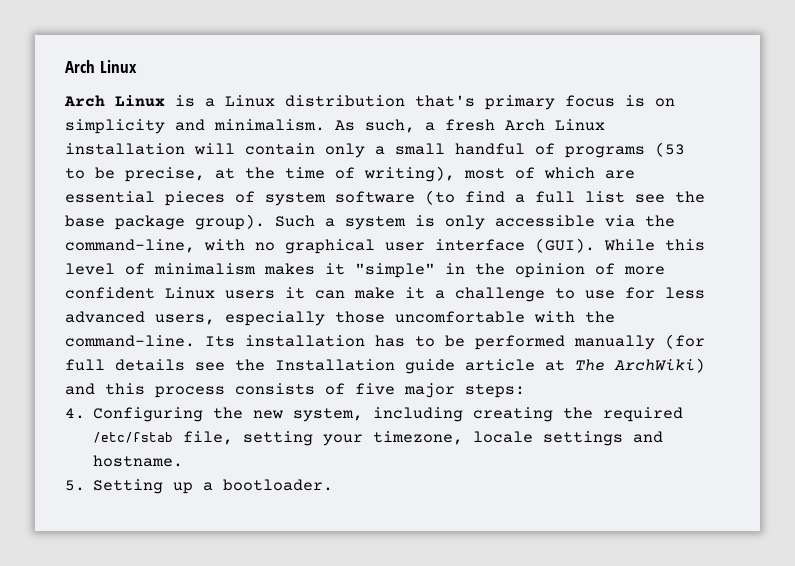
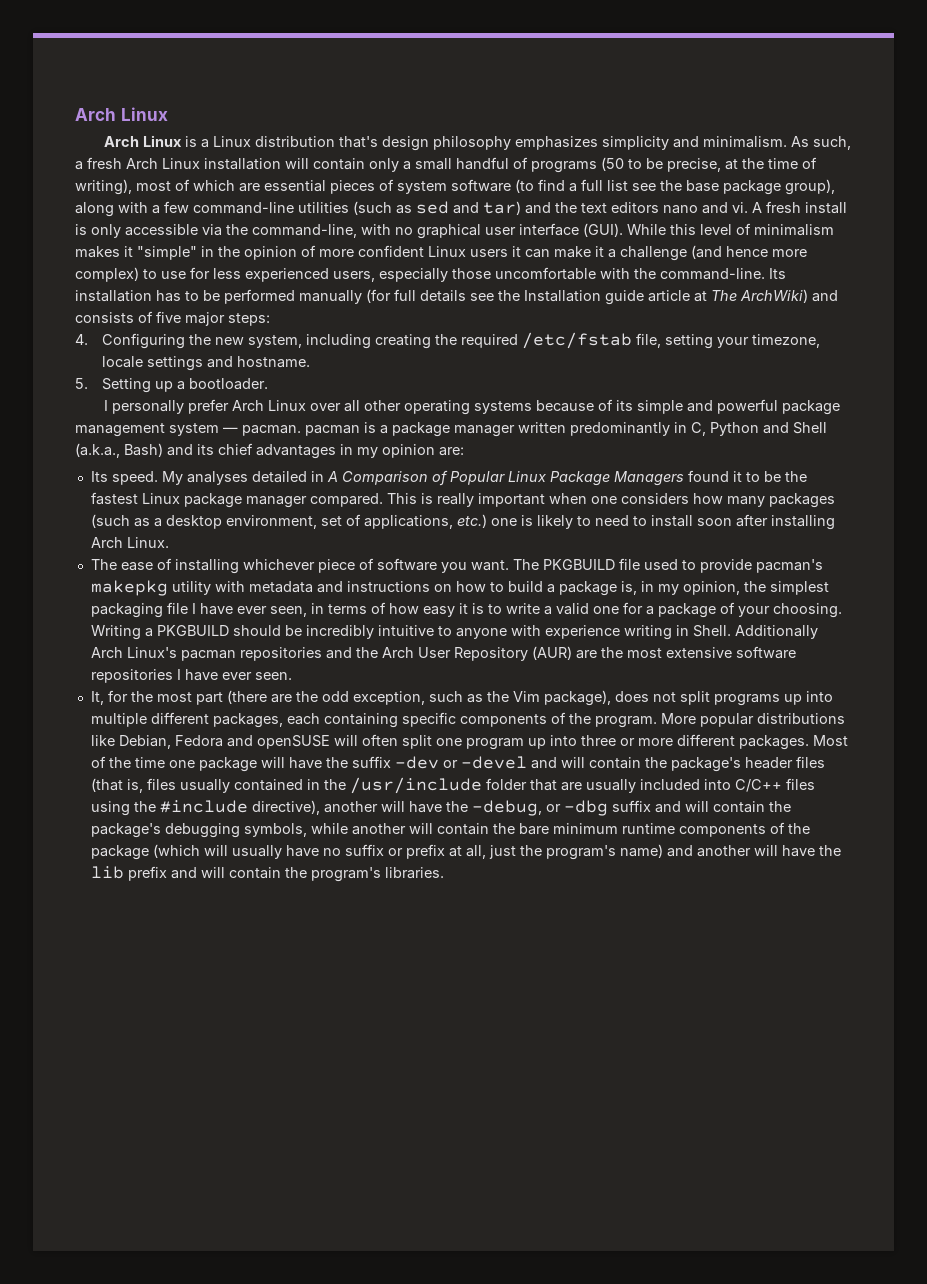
- Arch Linux is a Linux distribution that's primary focus is on simplicity and minimalism.
+ Arch Linux is a Linux distribution that's design philosophy emphasizes simplicity and minimalism.
- As such, a fresh Arch Linux installation will contain only a small handful of programs (53 to be precise, at the time of writing), most of which are essential pieces of system software (to find a full list see the base package group). Such a system is only accessible via the command-line, with no graphical user interface (GUI).
+ As such, a fresh Arch Linux installation will contain only a small handful of programs (50 to be precise, at the time of writing), most of which are essential pieces of system software (to find a full list see the base package group), along with a few command-line utilities (such as sed and tar) and the text editors nano and vi. A fresh install is only accessible via the command-line, with no graphical user interface (GUI).
- While this level of minimalism makes it "simple" in the opinion of more confident Linux users it can make it a challenge to use for less advanced users, especially those uncomfortable with the command-line.
+ While this level of minimalism makes it "simple" in the opinion of more confident Linux users it can make it a challenge (and hence more complex) to use for less experienced users, especially those uncomfortable with the command-line.
- Its installation has to be performed manually (for full details see the Installation guide article at The ArchWiki) and this process consists of five major steps:
+ Its installation has to be performed manually (for full details see the Installation guide article at The ArchWiki) and consists of five major steps:
+ I personally prefer Arch Linux over all other operating systems because of its simple and powerful package management system — pacman. pacman is a package manager written predominantly in C, Python and Shell (a.k.a., Bash) and its chief advantages in my opinion are:
+ Its speed. My analyses detailed in A Comparison of Popular Linux Package Managers found it to be the fastest Linux package manager compared. This is really important when one considers how many packages (such as a desktop environment, set of applications, etc.) one is likely to need to install soon after installing Arch Linux.
+ The ease of installing whichever piece of software you want. The PKGBUILD file used to provide pacman's makepkg utility with metadata and instructions on how to build a package is, in my opinion, the simplest packaging file I have ever seen, in terms of how easy it is to write a valid one for a package of your choosing. Writing a PKGBUILD should be incredibly intuitive to anyone with experience writing in Shell. Additionally Arch Linux's pacman repositories and the Arch User Repository (AUR) are the most extensive software repositories I have ever seen.
+ It, for the most part (there are the odd exception, such as the Vim package), does not split programs up into multiple different packages, each containing specific components of the program. More popular distributions like Debian, Fedora and openSUSE will often split one program up into three or more different packages. Most of the time one package will have the suffix -dev or -devel and will contain the package's header files (that is, files usually contained in the /usr/include folder that are usually included into C/C++ files using the #include directive), another will have the -debug, or -dbg suffix and will contain the package's debugging symbols, while another will contain the bare minimum runtime components of the package (which will usually have no suffix or prefix at all, just the program's name) and another will have the lib prefix and will contain the program's libraries.

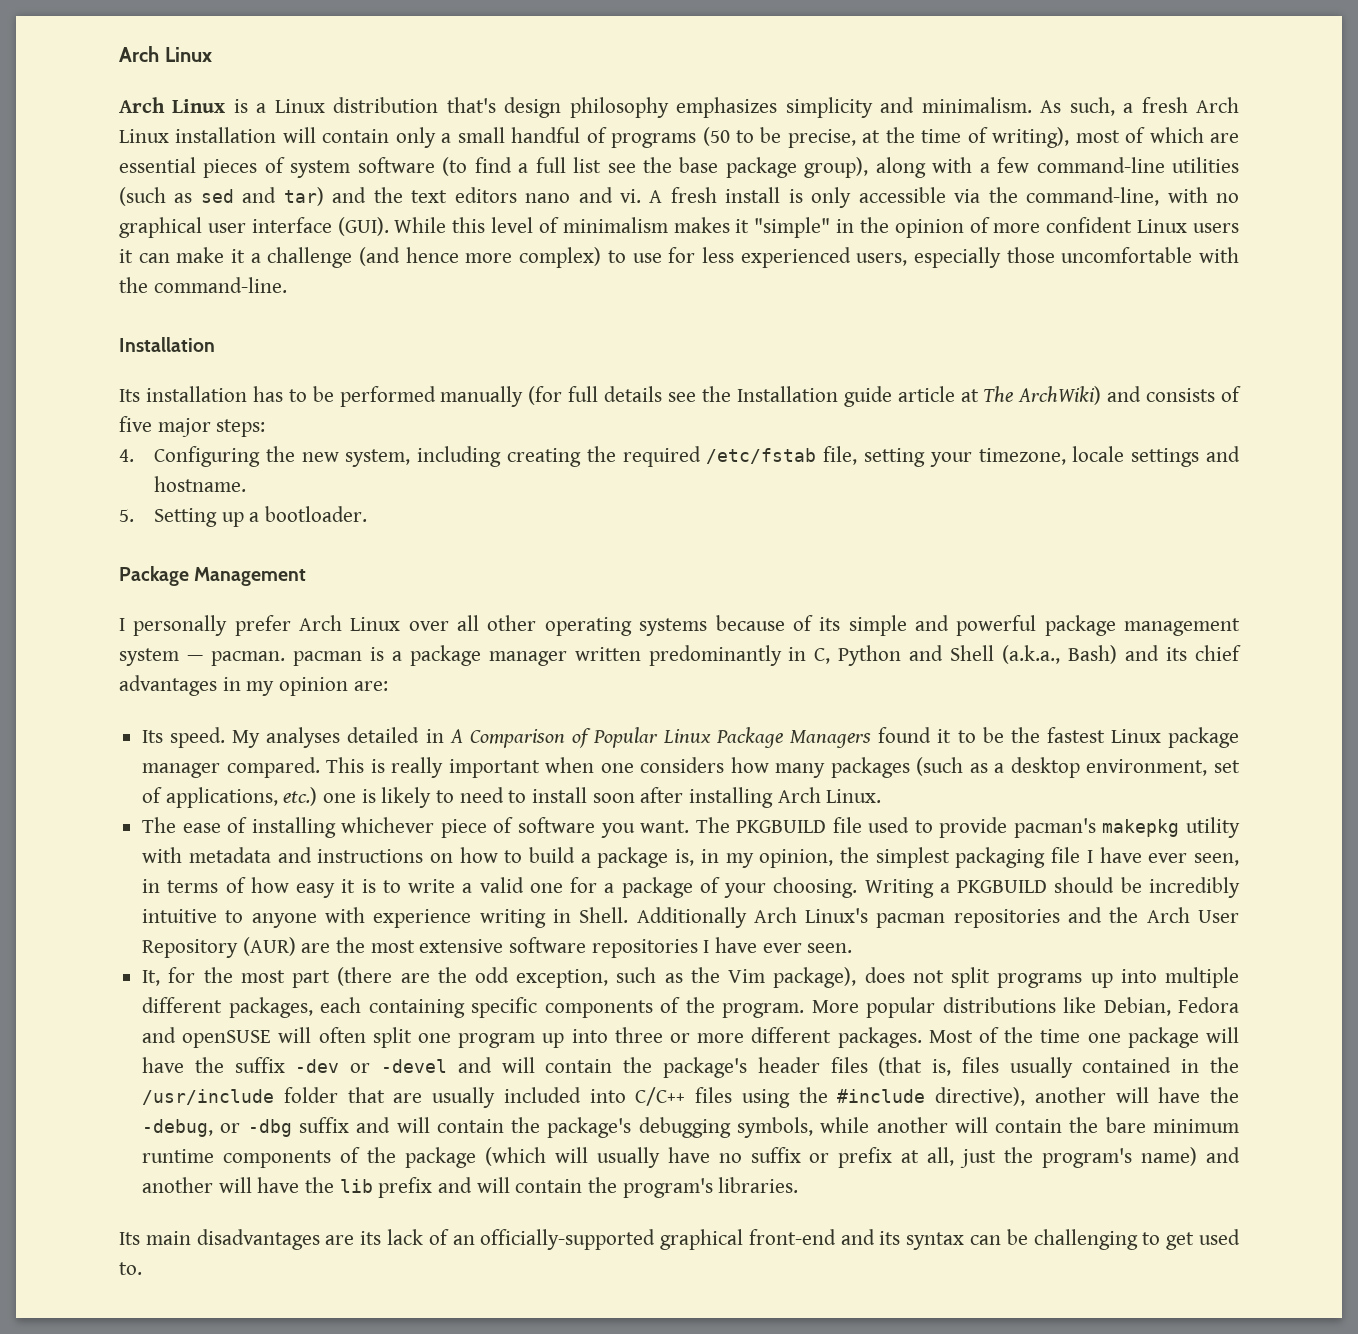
- While this level of minimalism makes it "simple" in the opinion of more confident Linux users it can make it a challenge (and hence more complex) to use for less experienced users, especially those uncomfortable with the command-line. Its installation has to be performed manually (for full details see the Installation guide article at The ArchWiki) and consists of five major steps:
+ While this level of minimalism makes it "simple" in the opinion of more confident Linux users it can make it a challenge (and hence more complex) to use for less experienced users, especially those uncomfortable with the command-line.
+ Installation
+ Its installation has to be performed manually (for full details see the Installation guide article at The ArchWiki) and consists of five major steps:
+ Package Management
+ Its main disadvantages are its lack of an officially-supported graphical front-end and its syntax can be challenging to get used to.

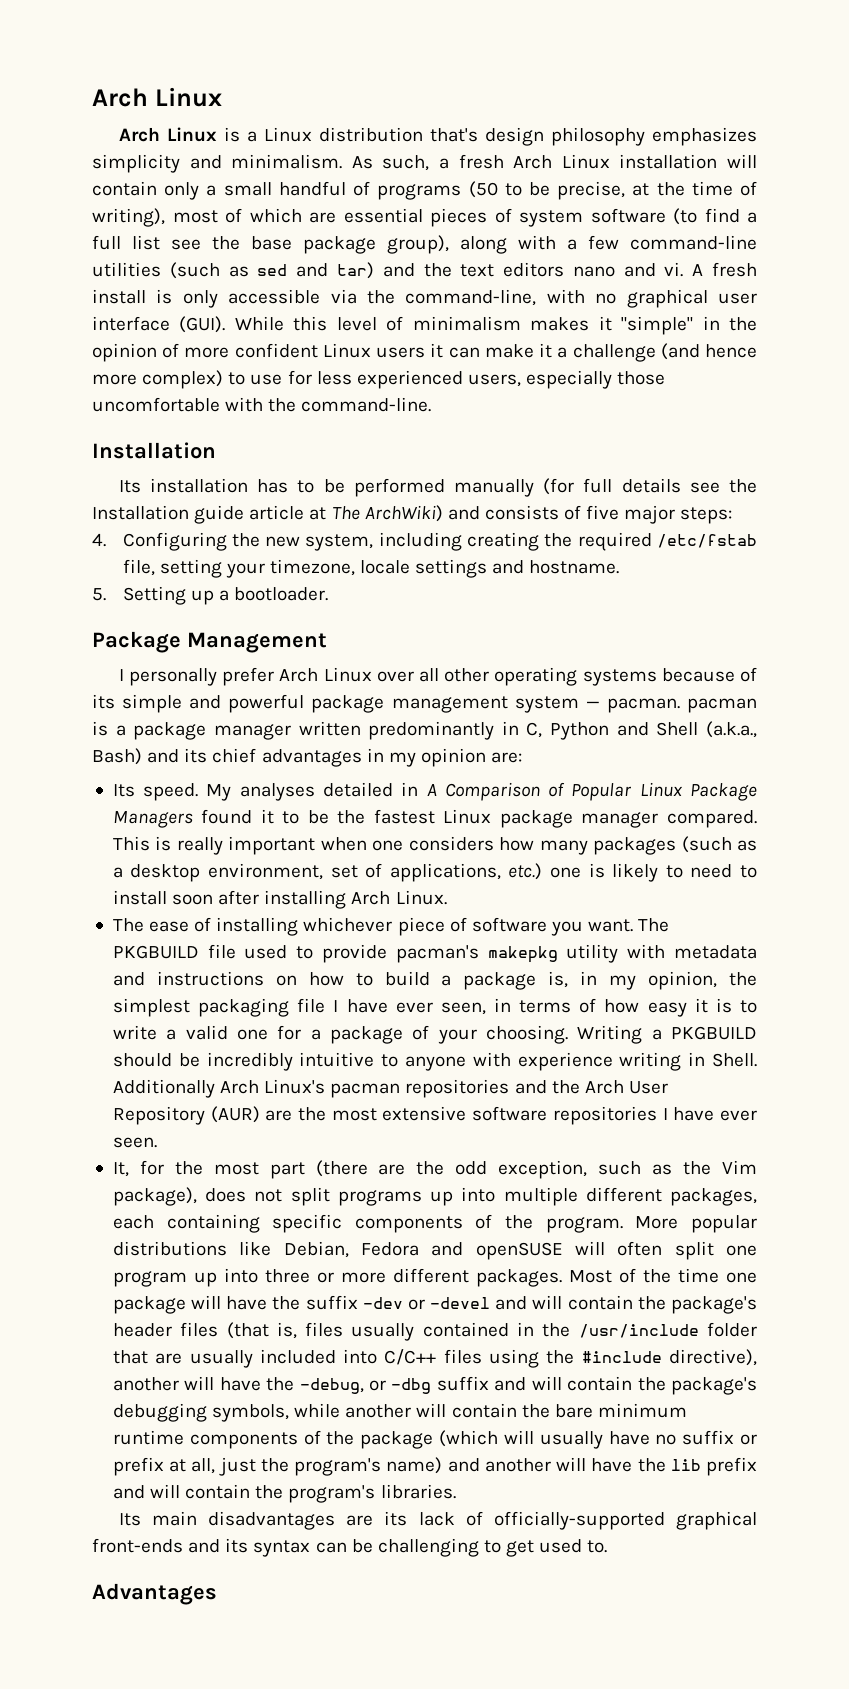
- Its main disadvantages are its lack of an officially-supported graphical front-end and its syntax can be challenging to get used to.
+ Its main disadvantages are its lack of officially-supported graphical front-ends and its syntax can be challenging to get used to.
+ Advantages

